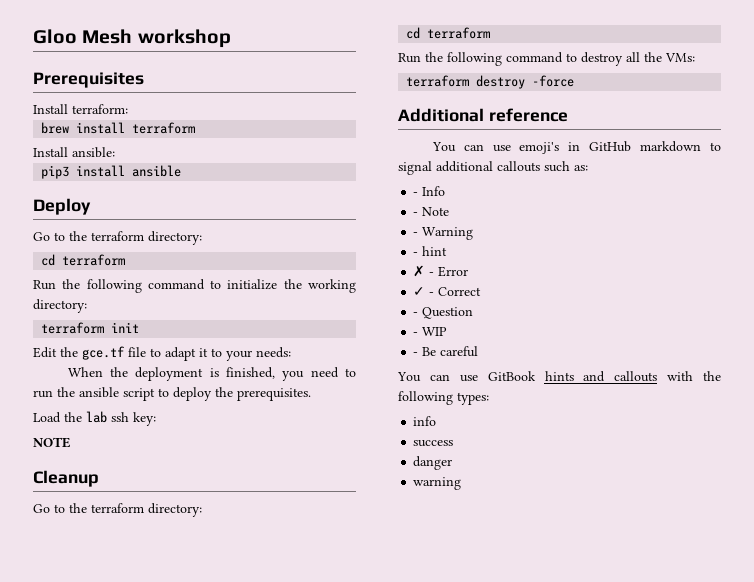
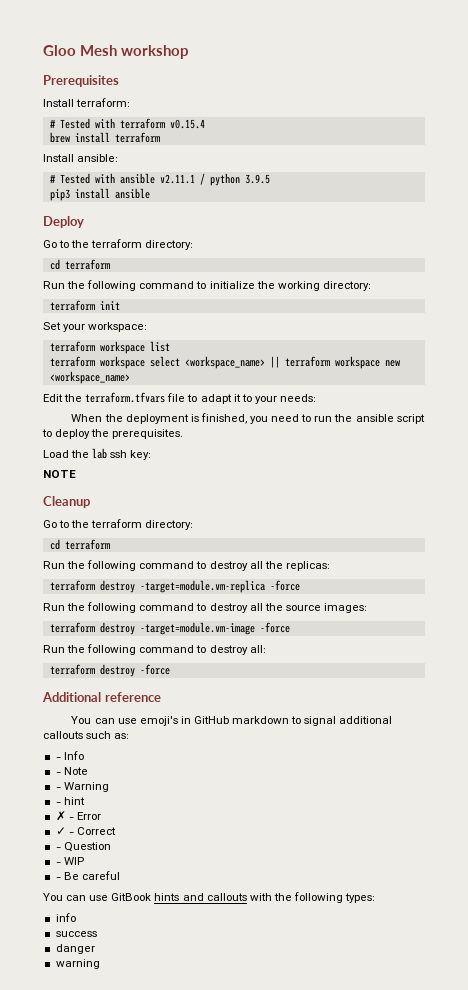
+ # Tested with terraform v0.15.4
+ # Tested with ansible v2.11.1 / python 3.9.5
+ Set your workspace:
+ terraform workspace list
+ terraform workspace select <workspace_name> || terraform workspace new <workspace_name>
- Edit the gce.tf file to adapt it to your needs:
+ Edit the terraform.tfvars file to adapt it to your needs:
- Run the following command to destroy all the VMs:
+ Run the following command to destroy all the replicas:
+ terraform destroy -target=module.vm-replica -force
+ Run the following command to destroy all the source images:
+ terraform destroy -target=module.vm-image -force
+ Run the following command to destroy all:

